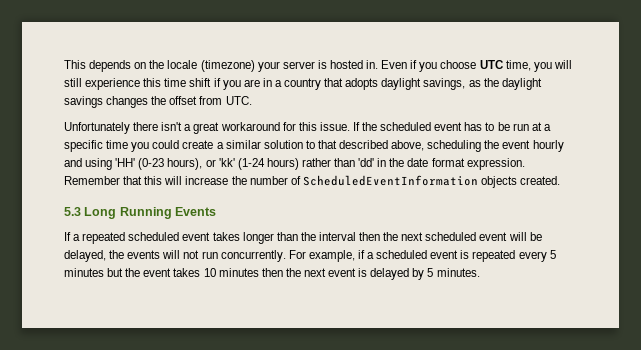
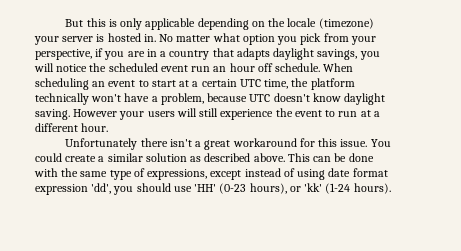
- This depends on the locale (timezone) your server is hosted in.
+ But this is only applicable depending on the locale (timezone) your server is hosted in.
- Even if you choose UTC time, you will still experience this time shift if you are in a country that adopts daylight savings, as the daylight savings changes the offset from UTC.
+ No matter what option you pick from your perspective, if you are in a country that adapts daylight savings, you will notice the scheduled event run an hour off schedule. When scheduling an event to start at a certain UTC time, the platform technically won't have a problem, because UTC doesn't know daylight saving. However your users will still experience the event to run at a different hour.
- If the scheduled event has to be run at a specific time you could create a similar solution to that described above, scheduling the event hourly and using 'HH' (0-23 hours), or 'kk' (1-24 hours) rather than 'dd' in the date format expression. Remember that this will increase the number of ScheduledEventInformation objects created.
- 5.3 Long Running Events
- If a repeated scheduled event takes longer than the interval then the next scheduled event will be delayed, the events will not run concurrently. For example, if a scheduled event is repeated every 5 minutes but the event takes 10 minutes then the next event is delayed by 5 minutes.
+ You could create a similar solution as described above. This can be done with the same type of expressions, except instead of using date format expression 'dd', you should use 'HH' (0-23 hours), or 'kk' (1-24 hours).

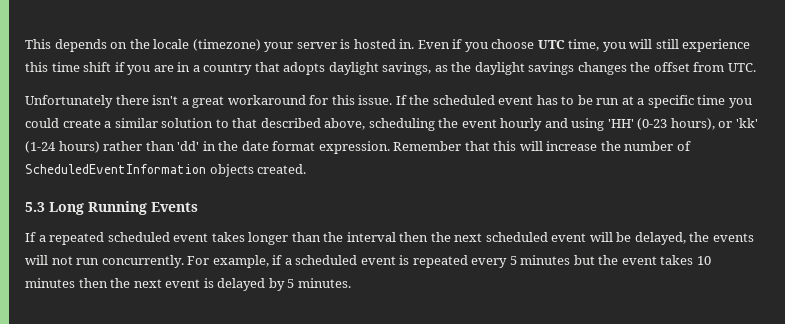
- But this is only applicable depending on the locale (timezone) your server is hosted in.
+ This depends on the locale (timezone) your server is hosted in.
- No matter what option you pick from your perspective, if you are in a country that adapts daylight savings, you will notice the scheduled event run an hour off schedule. When scheduling an event to start at a certain UTC time, the platform technically won't have a problem, because UTC doesn't know daylight saving. However your users will still experience the event to run at a different hour.
+ Even if you choose UTC time, you will still experience this time shift if you are in a country that adopts daylight savings, as the daylight savings changes the offset from UTC.
- You could create a similar solution as described above. This can be done with the same type of expressions, except instead of using date format expression 'dd', you should use 'HH' (0-23 hours), or 'kk' (1-24 hours).
+ If the scheduled event has to be run at a specific time you could create a similar solution to that described above, scheduling the event hourly and using 'HH' (0-23 hours), or 'kk' (1-24 hours) rather than 'dd' in the date format expression. Remember that this will increase the number of ScheduledEventInformation objects created.
+ 5.3 Long Running Events
+ If a repeated scheduled event takes longer than the interval then the next scheduled event will be delayed, the events will not run concurrently. For example, if a scheduled event is repeated every 5 minutes but the event takes 10 minutes then the next event is delayed by 5 minutes.

